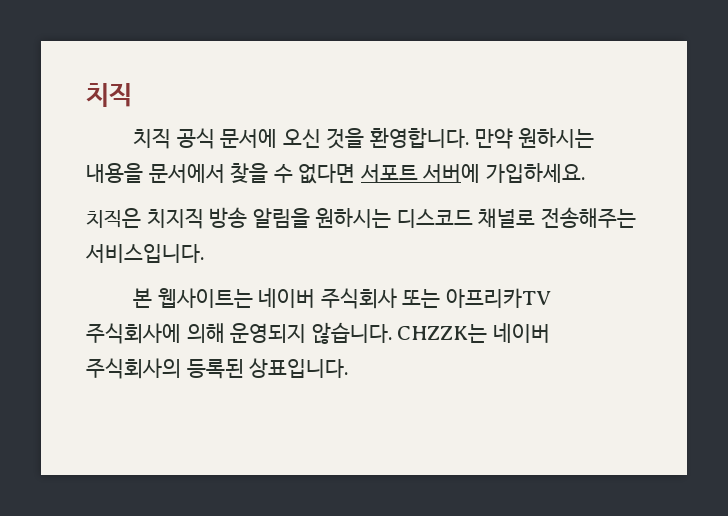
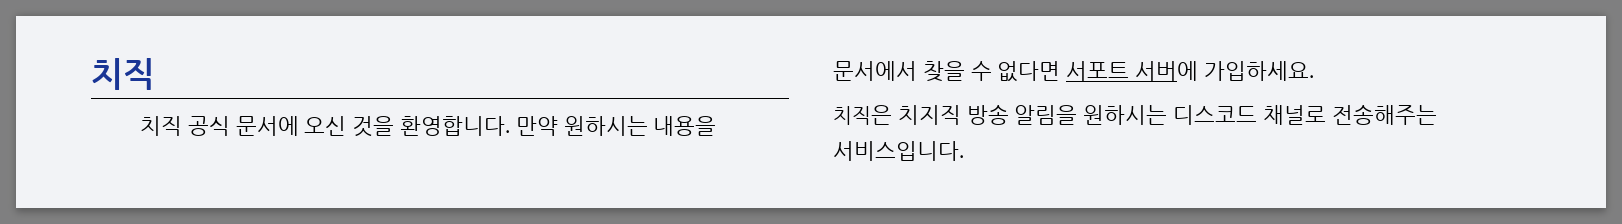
- 본 웹사이트는 네이버 주식회사 또는 아프리카TV 주식회사에 의해 운영되지 않습니다. CHZZK는 네이버 주식회사의 등록된 상표입니다.

